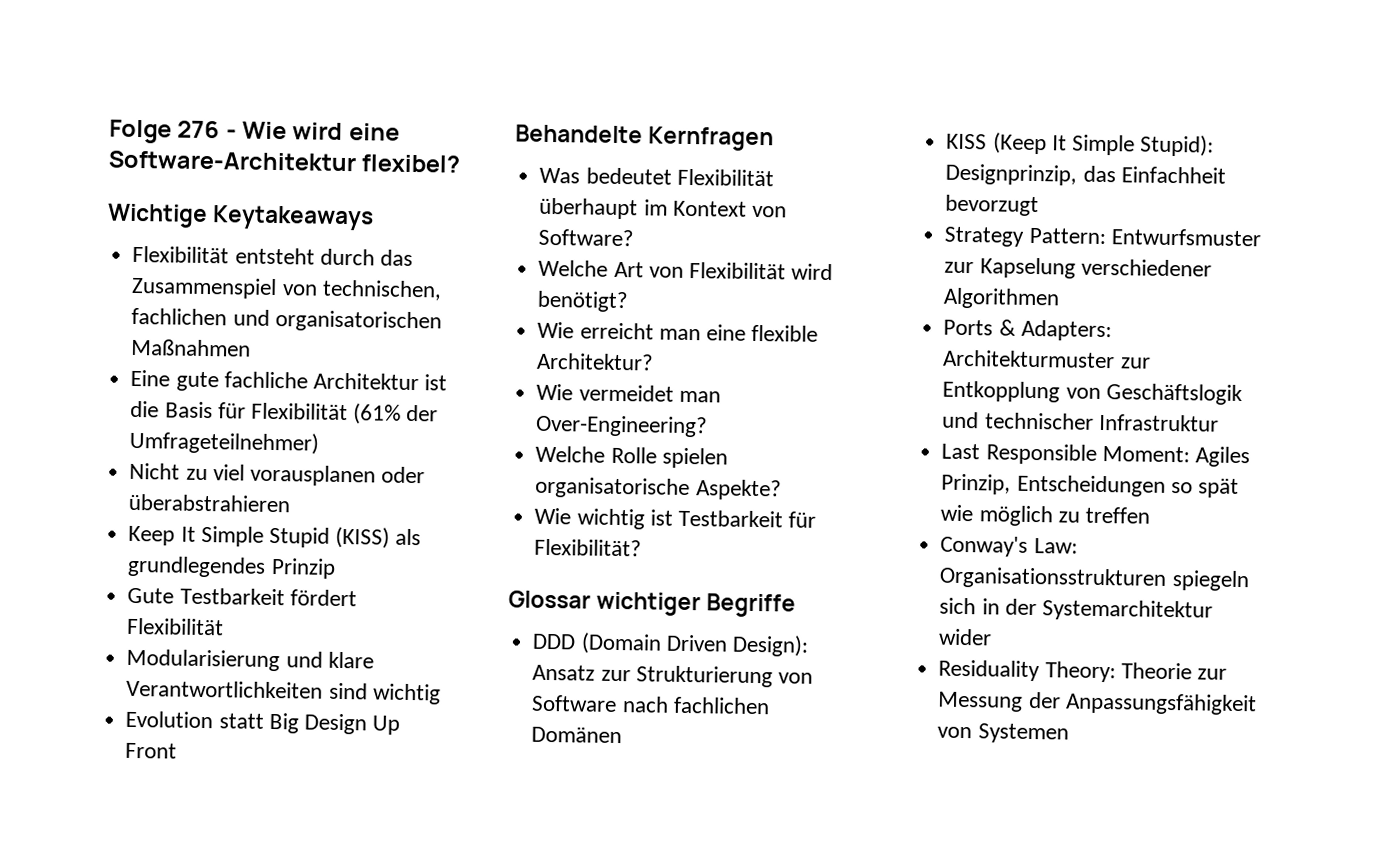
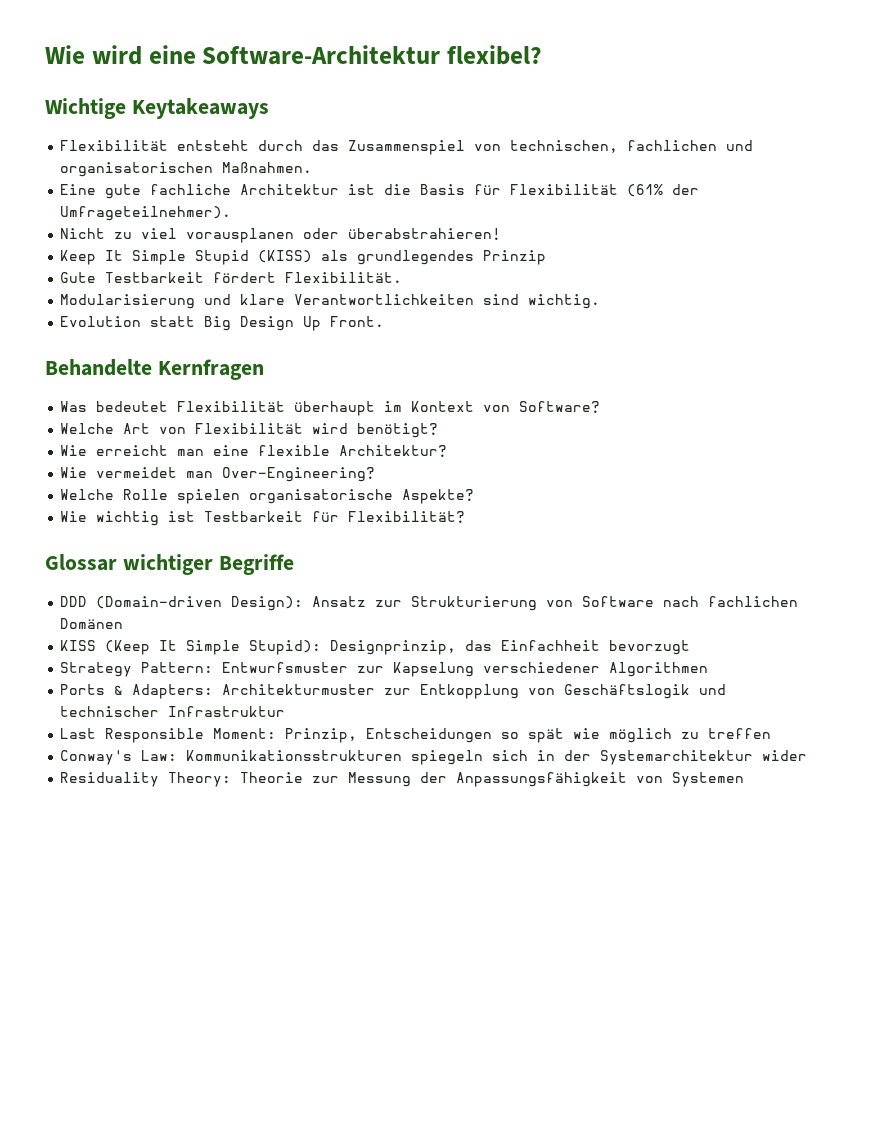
- Folge 276 - Wie wird eine Software-Architektur flexibel?
+ Wie wird eine Software-Architektur flexibel?
- Flexibilität entsteht durch das Zusammenspiel von technischen, fachlichen und organisatorischen Maßnahmen
+ Flexibilität entsteht durch das Zusammenspiel von technischen, fachlichen und organisatorischen Maßnahmen.
- Eine gute fachliche Architektur ist die Basis für Flexibilität (61% der Umfrageteilnehmer)
+ Eine gute fachliche Architektur ist die Basis für Flexibilität (61% der Umfrageteilnehmer).
- Nicht zu viel vorausplanen oder überabstrahieren
+ Nicht zu viel vorausplanen oder überabstrahieren!
- Gute Testbarkeit fördert Flexibilität
+ Gute Testbarkeit fördert Flexibilität.
- Modularisierung und klare Verantwortlichkeiten sind wichtig
+ Modularisierung und klare Verantwortlichkeiten sind wichtig.
- Evolution statt Big Design Up Front
+ Evolution statt Big Design Up Front.
- DDD (Domain Driven Design): Ansatz zur Strukturierung von Software nach fachlichen Domänen
+ DDD (Domain-driven Design): Ansatz zur Strukturierung von Software nach fachlichen Domänen
- Last Responsible Moment: Agiles Prinzip, Entscheidungen so spät wie möglich zu treffen
+ Last Responsible Moment: Prinzip, Entscheidungen so spät wie möglich zu treffen
- Conway's Law: Organisationsstrukturen spiegeln sich in der Systemarchitektur wider
+ Conway's Law: Kommunikationsstrukturen spiegeln sich in der Systemarchitektur wider

